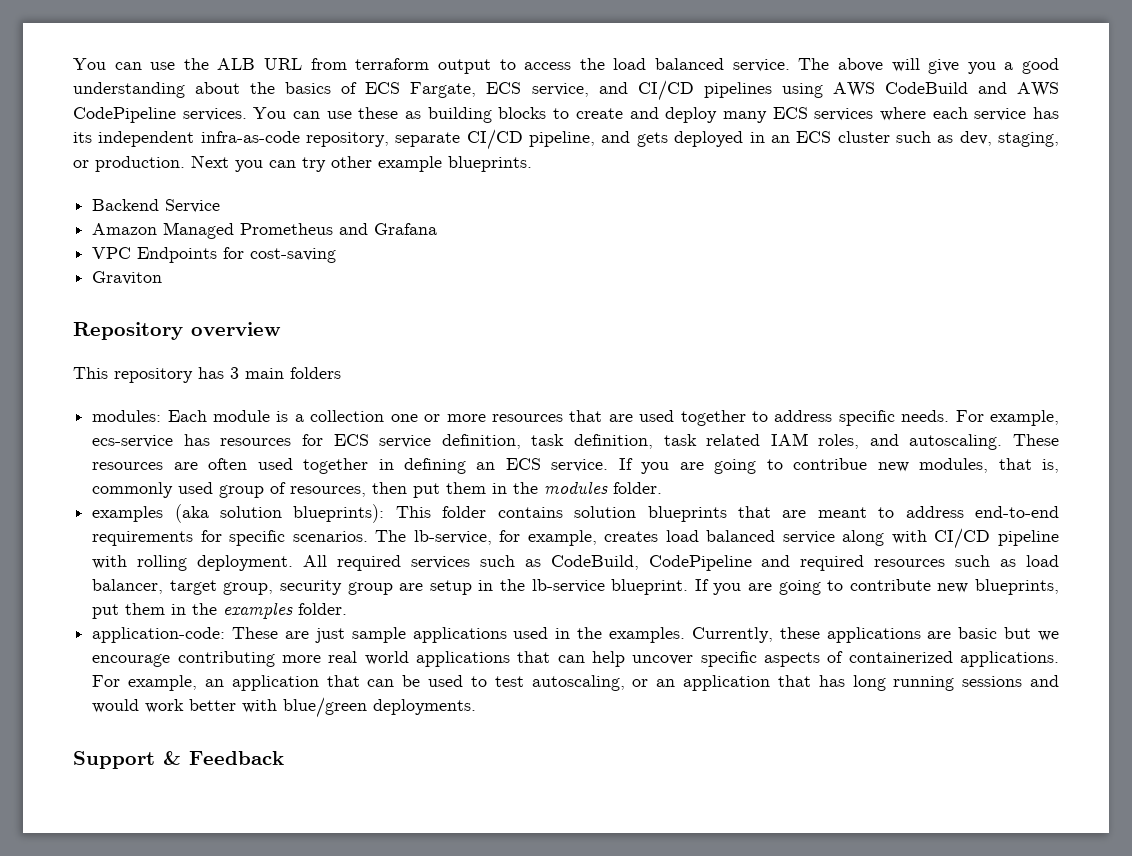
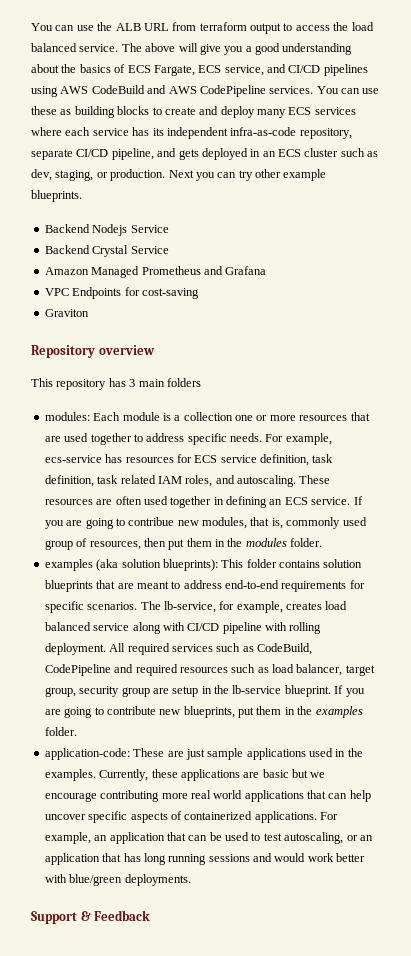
- Backend Service
+ Backend Nodejs Service
+ Backend Crystal Service

